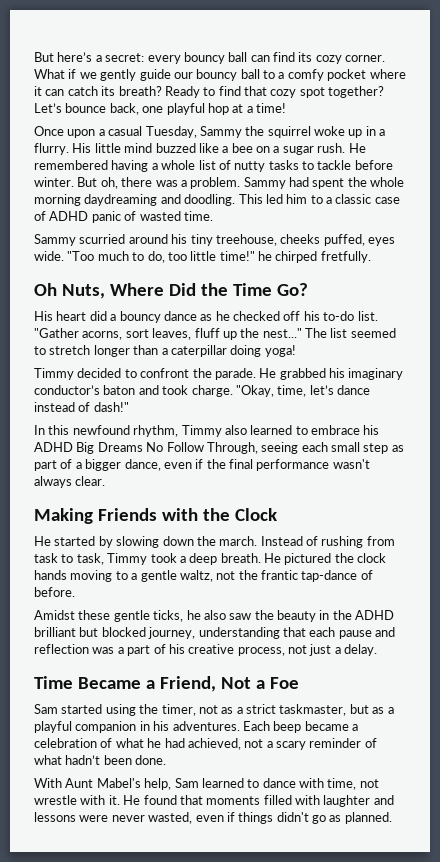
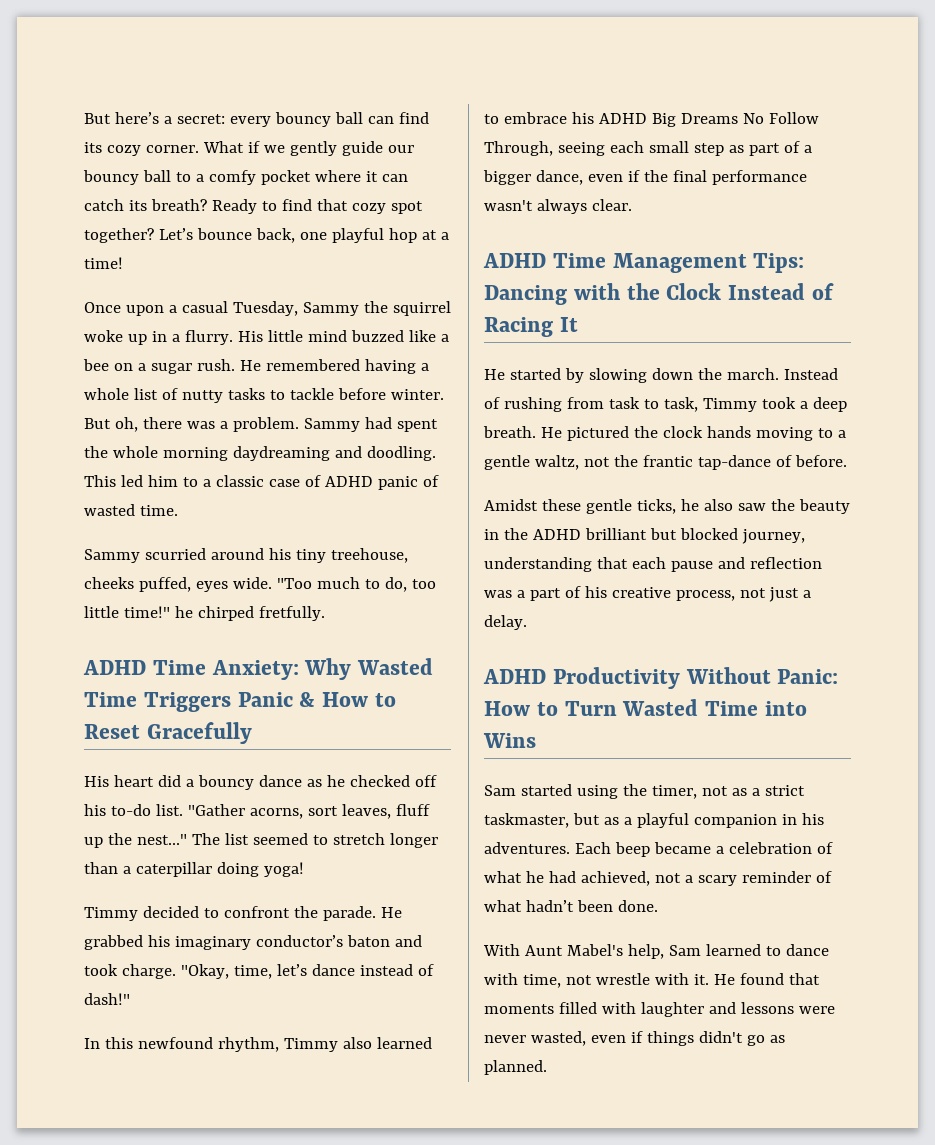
- Oh Nuts, Where Did the Time Go?
+ ADHD Time Anxiety: Why Wasted Time Triggers Panic & How to Reset Gracefully
- Making Friends with the Clock
+ ADHD Time Management Tips: Dancing with the Clock Instead of Racing It
- Time Became a Friend, Not a Foe
+ ADHD Productivity Without Panic: How to Turn Wasted Time into Wins

